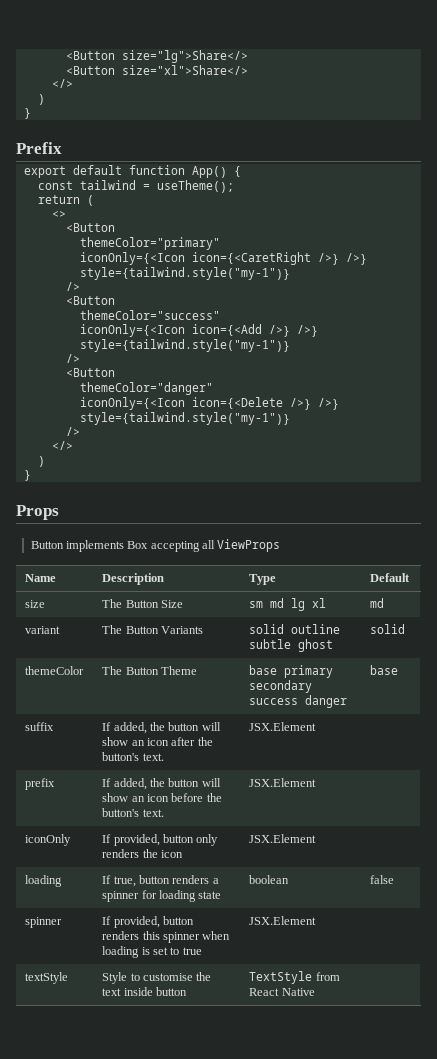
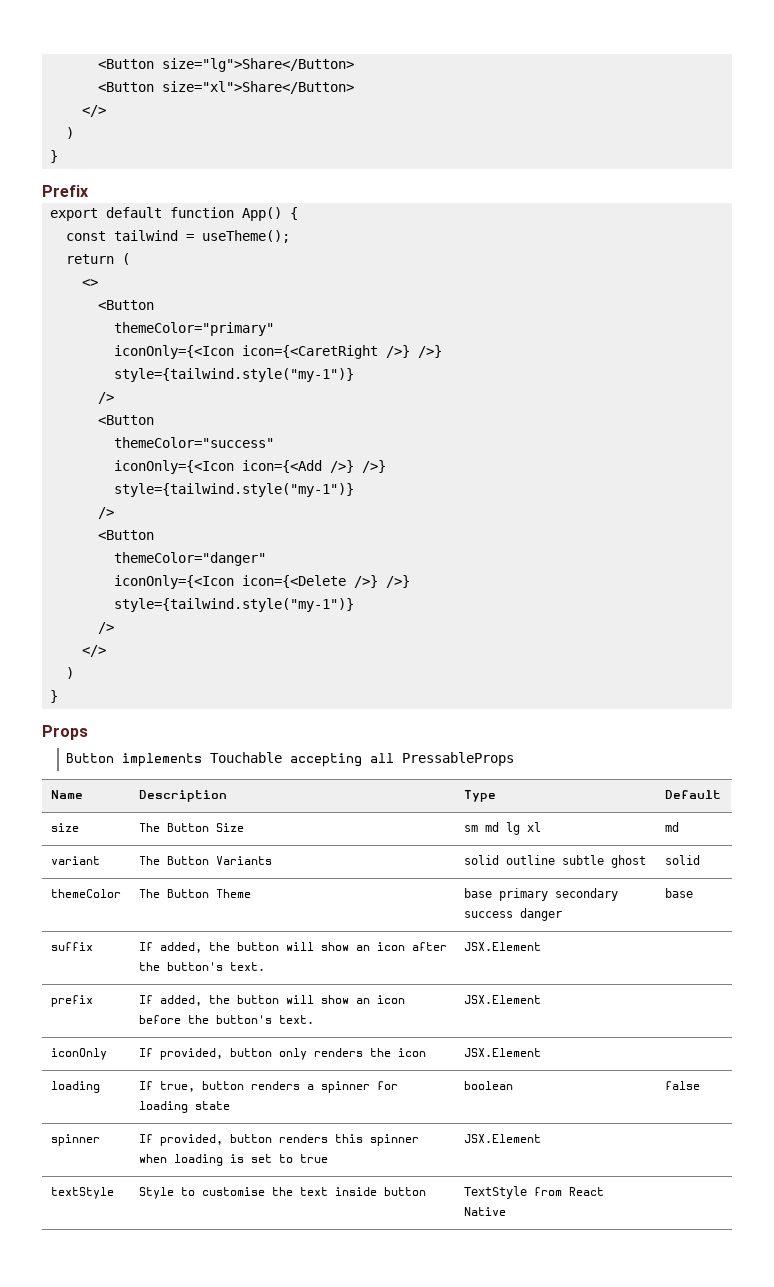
- <Button size="lg">Share</>
- <Button size="xl">Share</>
+ <Button size="lg">Share</Button>
+ <Button size="xl">Share</Button>
- Button implements Box accepting all ViewProps
+ Button implements Touchable accepting all PressableProps

